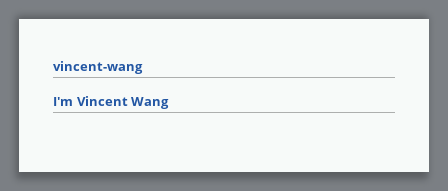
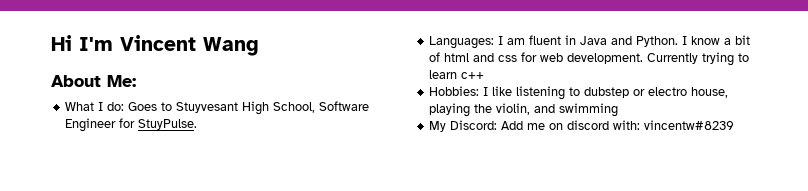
- vincent-wang
- I'm Vincent Wang
+ Hi I'm Vincent Wang
+ About Me:
+ What I do: Goes to Stuyvesant High School, Software Engineer for StuyPulse.
+ Languages: I am fluent in Java and Python. I know a bit of html and css for web development. Currently trying to learn c++
+ Hobbies: I like listening to dubstep or electro house, playing the violin, and swimming
+ My Discord: Add me on discord with: vincentw#8239

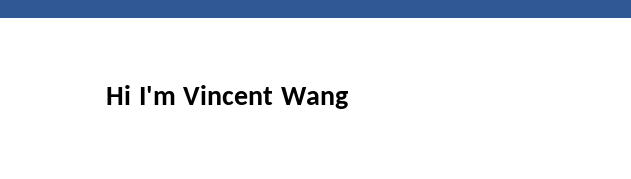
- About Me:
- What I do: Goes to Stuyvesant High School, Software Engineer for StuyPulse.
- Languages: I am fluent in Java and Python. I know a bit of html and css for web development. Currently trying to learn c++
- Hobbies: I like listening to dubstep or electro house, playing the violin, and swimming
- My Discord: Add me on discord with: vincentw#8239

